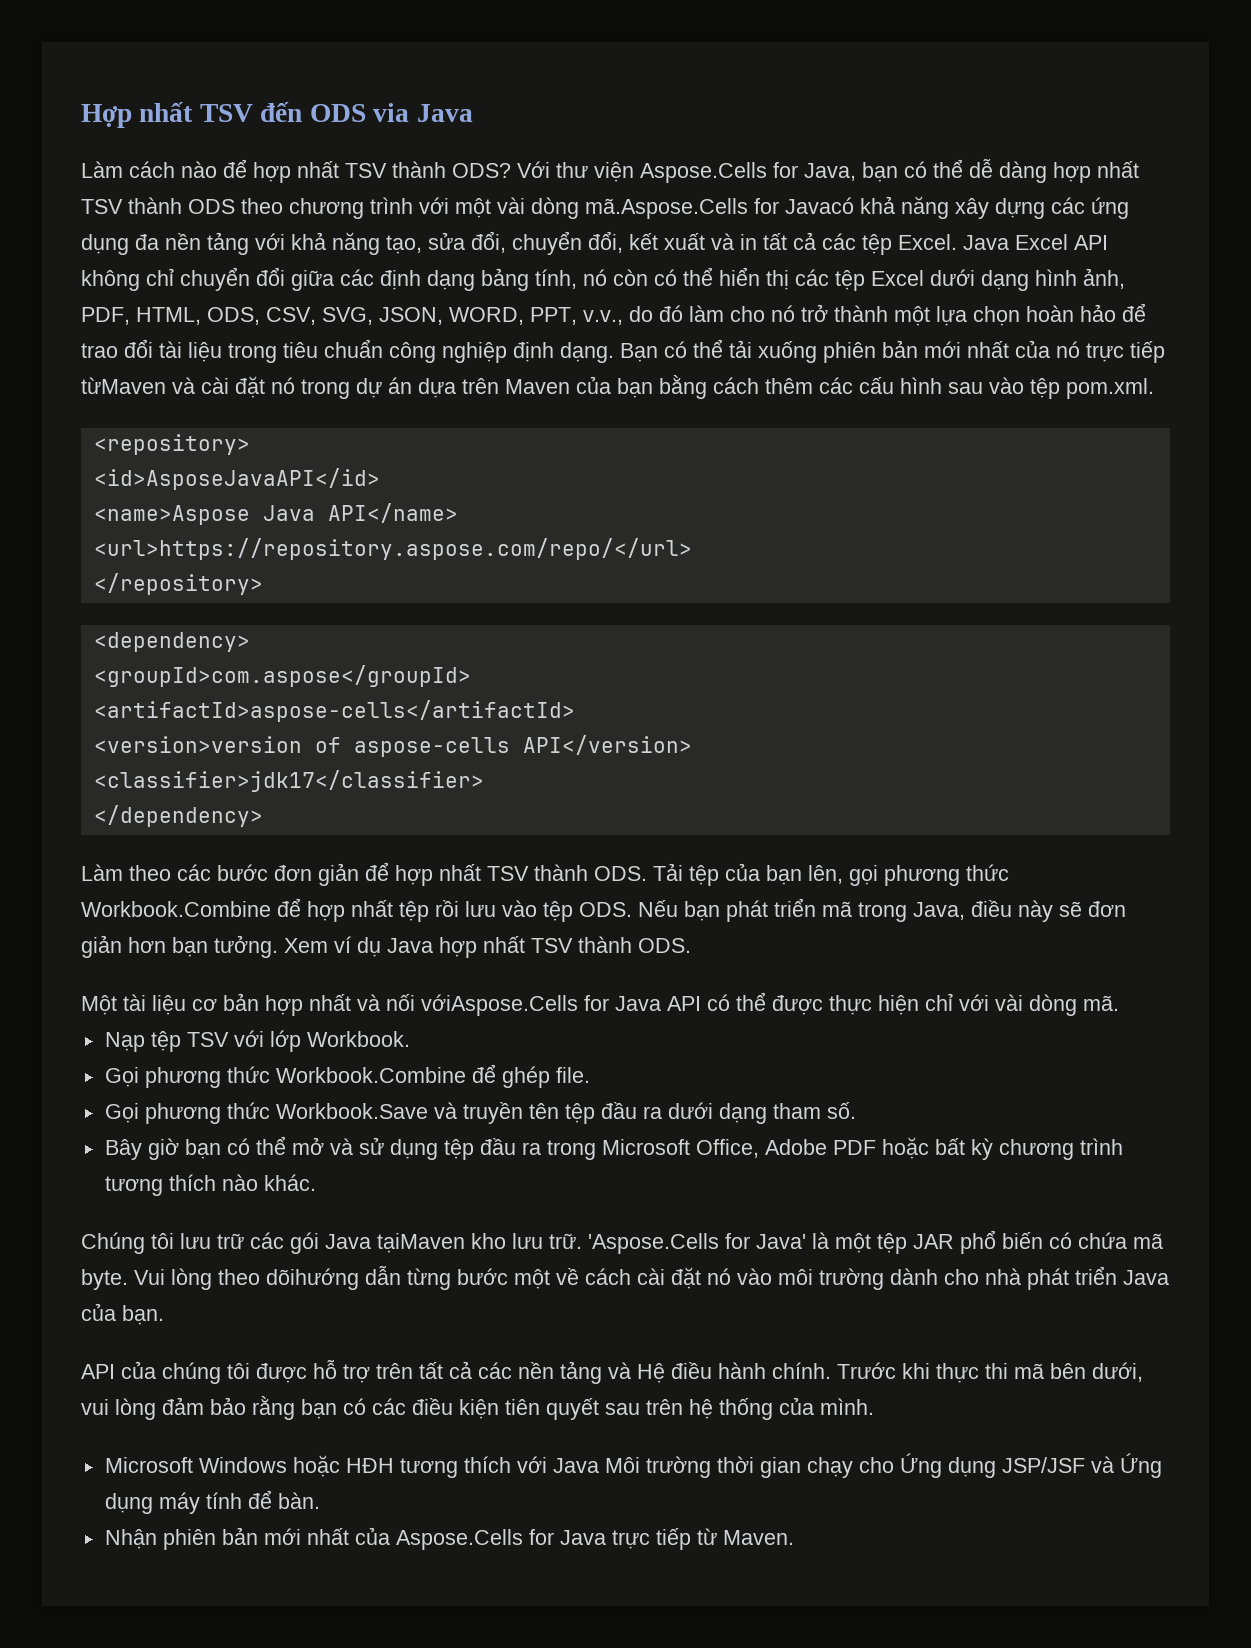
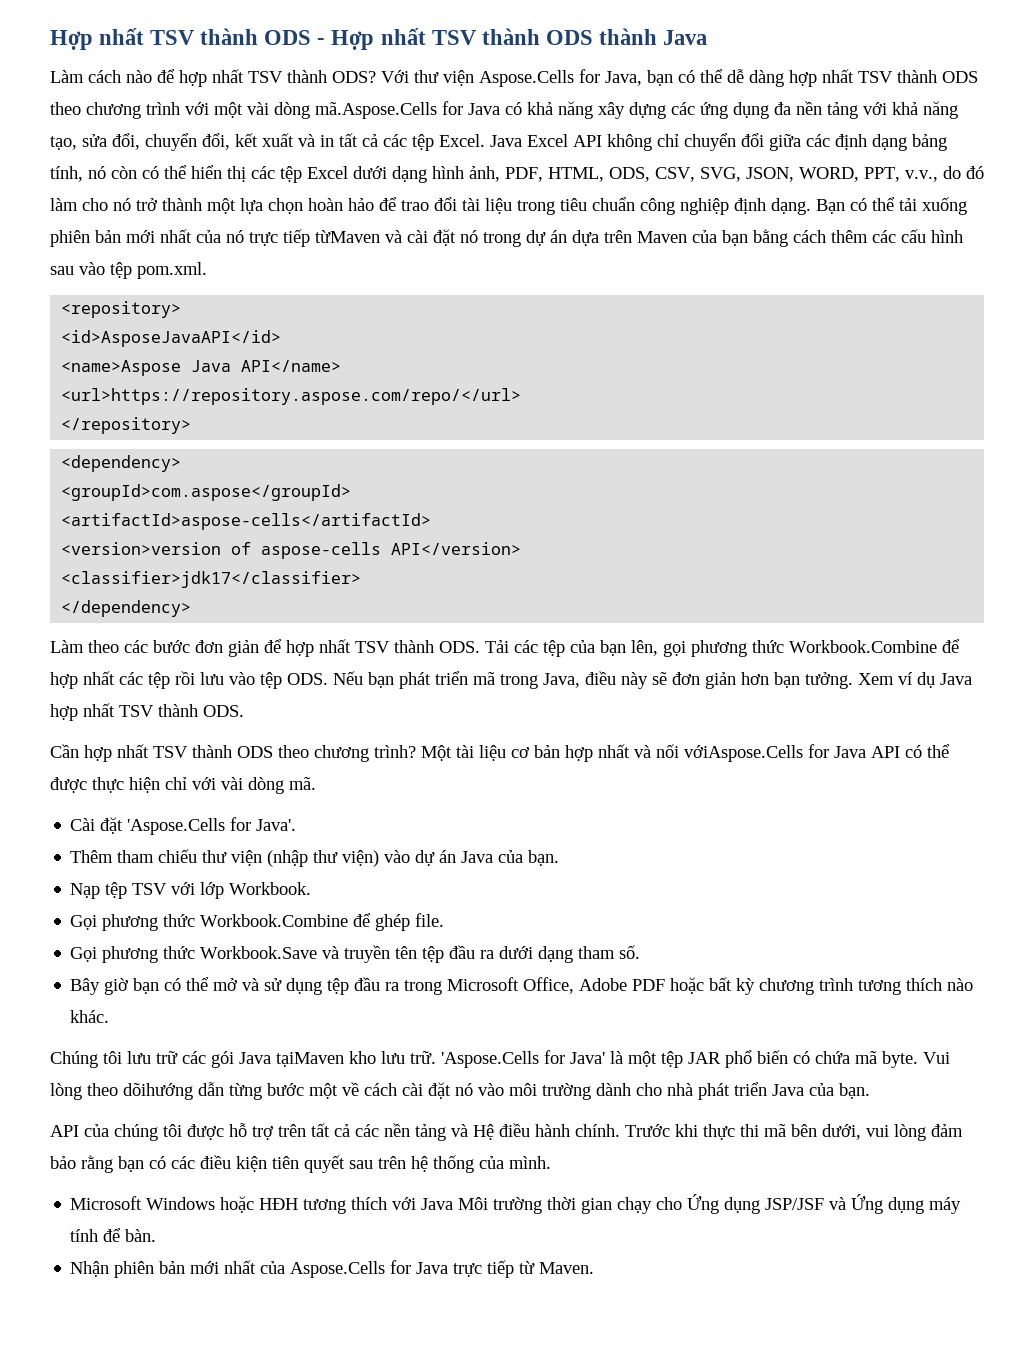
- Hợp nhất TSV đến ODS via Java
+ Hợp nhất TSV thành ODS - Hợp nhất TSV thành ODS thành Java
- Với thư viện Aspose.Cells for Java, bạn có thể dễ dàng hợp nhất TSV thành ODS theo chương trình với một vài dòng mã.Aspose.Cells for Javacó khả năng xây dựng các ứng dụng đa nền tảng với khả năng tạo, sửa đổi, chuyển đổi, kết xuất và in tất cả các tệp Excel.
+ Với thư viện Aspose.Cells for Java, bạn có thể dễ dàng hợp nhất TSV thành ODS theo chương trình với một vài dòng mã.Aspose.Cells for Java có khả năng xây dựng các ứng dụng đa nền tảng với khả năng tạo, sửa đổi, chuyển đổi, kết xuất và in tất cả các tệp Excel.
- Làm theo các bước đơn giản để hợp nhất TSV thành ODS. Tải tệp của bạn lên, gọi phương thức Workbook.Combine để hợp nhất tệp rồi lưu vào tệp ODS. Nếu bạn phát triển mã trong Java, điều này sẽ đơn giản hơn bạn tưởng.
+ Làm theo các bước đơn giản để hợp nhất TSV thành ODS. Tải các tệp của bạn lên, gọi phương thức Workbook.Combine để hợp nhất các tệp rồi lưu vào tệp ODS. Nếu bạn phát triển mã trong Java, điều này sẽ đơn giản hơn bạn tưởng.
+ Cần hợp nhất TSV thành ODS theo chương trình?
+ Cài đặt 'Aspose.Cells for Java'.
+ Thêm tham chiếu thư viện (nhập thư viện) vào dự án Java của bạn.

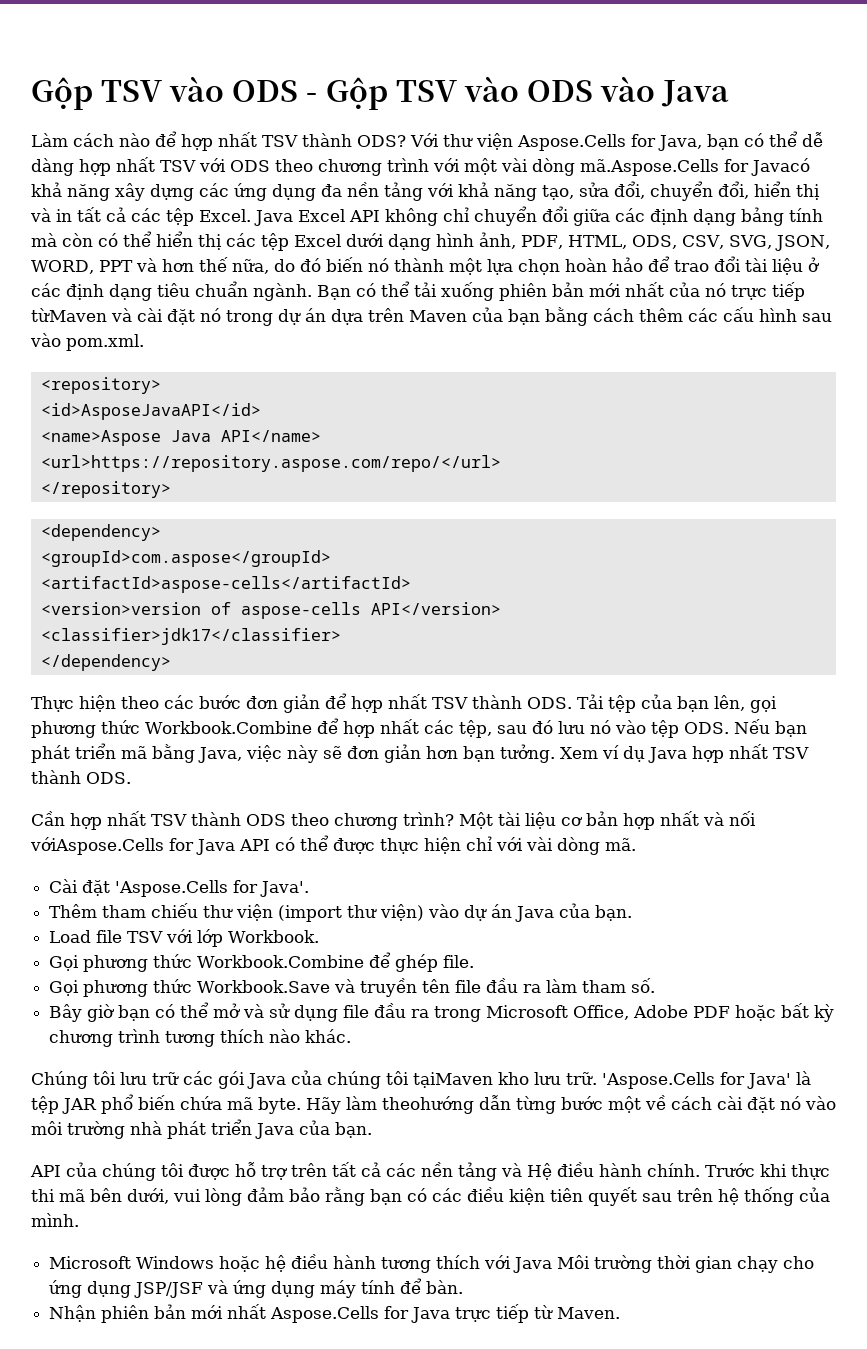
- Hợp nhất TSV thành ODS - Hợp nhất TSV thành ODS thành Java
+ Gộp TSV vào ODS - Gộp TSV vào ODS vào Java
- Với thư viện Aspose.Cells for Java, bạn có thể dễ dàng hợp nhất TSV thành ODS theo chương trình với một vài dòng mã.Aspose.Cells for Java có khả năng xây dựng các ứng dụng đa nền tảng với khả năng tạo, sửa đổi, chuyển đổi, kết xuất và in tất cả các tệp Excel.
+ Với thư viện Aspose.Cells for Java, bạn có thể dễ dàng hợp nhất TSV với ODS theo chương trình với một vài dòng mã.Aspose.Cells for Javacó khả năng xây dựng các ứng dụng đa nền tảng với khả năng tạo, sửa đổi, chuyển đổi, hiển thị và in tất cả các tệp Excel.
- Java Excel API không chỉ chuyển đổi giữa các định dạng bảng tính, nó còn có thể hiển thị các tệp Excel dưới dạng hình ảnh, PDF, HTML, ODS, CSV, SVG, JSON, WORD, PPT, v.v., do đó làm cho nó trở thành một lựa chọn hoàn hảo để trao đổi tài liệu trong tiêu chuẩn công nghiệp định dạng.
+ Java Excel API không chỉ chuyển đổi giữa các định dạng bảng tính mà còn có thể hiển thị các tệp Excel dưới dạng hình ảnh, PDF, HTML, ODS, CSV, SVG, JSON, WORD, PPT và hơn thế nữa, do đó biến nó thành một lựa chọn hoàn hảo để trao đổi tài liệu ở các định dạng tiêu chuẩn ngành.
- Bạn có thể tải xuống phiên bản mới nhất của nó trực tiếp từMaven và cài đặt nó trong dự án dựa trên Maven của bạn bằng cách thêm các cấu hình sau vào tệp pom.xml.
+ Bạn có thể tải xuống phiên bản mới nhất của nó trực tiếp từMaven và cài đặt nó trong dự án dựa trên Maven của bạn bằng cách thêm các cấu hình sau vào pom.xml.
- Làm theo các bước đơn giản để hợp nhất TSV thành ODS. Tải các tệp của bạn lên, gọi phương thức Workbook.Combine để hợp nhất các tệp rồi lưu vào tệp ODS. Nếu bạn phát triển mã trong Java, điều này sẽ đơn giản hơn bạn tưởng.
+ Thực hiện theo các bước đơn giản để hợp nhất TSV thành ODS. Tải tệp của bạn lên, gọi phương thức Workbook.Combine để hợp nhất các tệp, sau đó lưu nó vào tệp ODS. Nếu bạn phát triển mã bằng Java, việc này sẽ đơn giản hơn bạn tưởng.
- Thêm tham chiếu thư viện (nhập thư viện) vào dự án Java của bạn.
+ Thêm tham chiếu thư viện (import thư viện) vào dự án Java của bạn.
- Nạp tệp TSV với lớp Workbook.
+ Load file TSV với lớp Workbook.
- Gọi phương thức Workbook.Save và truyền tên tệp đầu ra dưới dạng tham số.
+ Gọi phương thức Workbook.Save và truyền tên file đầu ra làm tham số.
- Bây giờ bạn có thể mở và sử dụng tệp đầu ra trong Microsoft Office, Adobe PDF hoặc bất kỳ chương trình tương thích nào khác.
+ Bây giờ bạn có thể mở và sử dụng file đầu ra trong Microsoft Office, Adobe PDF hoặc bất kỳ chương trình tương thích nào khác.
- Chúng tôi lưu trữ các gói Java tạiMaven kho lưu trữ.
+ Chúng tôi lưu trữ các gói Java của chúng tôi tạiMaven kho lưu trữ.
- 'Aspose.Cells for Java' là một tệp JAR phổ biến có chứa mã byte.
+ 'Aspose.Cells for Java' là tệp JAR phổ biến chứa mã byte.
- Vui lòng theo dõihướng dẫn từng bước một về cách cài đặt nó vào môi trường dành cho nhà phát triển Java của bạn.
+ Hãy làm theohướng dẫn từng bước một về cách cài đặt nó vào môi trường nhà phát triển Java của bạn.
- Microsoft Windows hoặc HĐH tương thích với Java Môi trường thời gian chạy cho Ứng dụng JSP/JSF và Ứng dụng máy tính để bàn.
+ Microsoft Windows hoặc hệ điều hành tương thích với Java Môi trường thời gian chạy cho ứng dụng JSP/JSF và ứng dụng máy tính để bàn.
- Nhận phiên bản mới nhất của Aspose.Cells for Java trực tiếp từ Maven.
+ Nhận phiên bản mới nhất Aspose.Cells for Java trực tiếp từ Maven.

